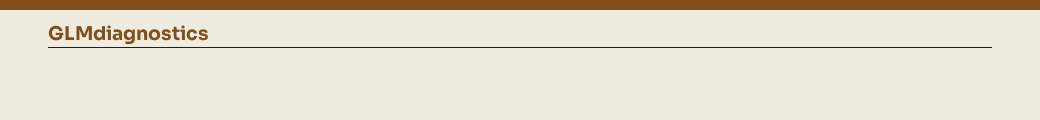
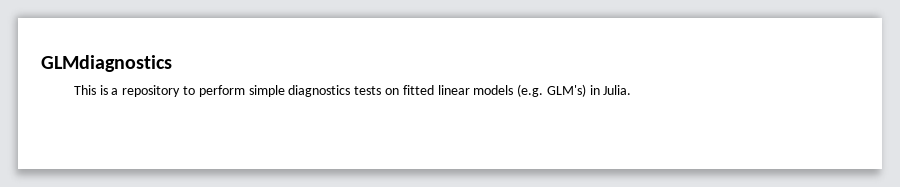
+ This is a repository to perform simple diagnostics tests on fitted linear models (e.g. GLM's) in Julia.

